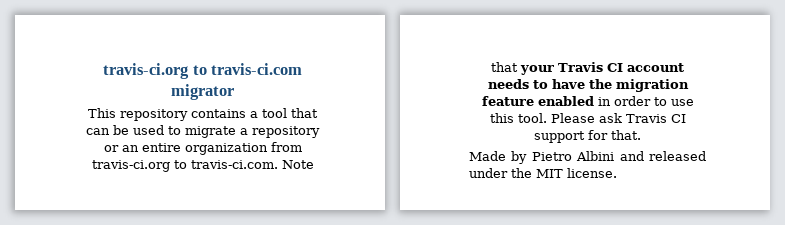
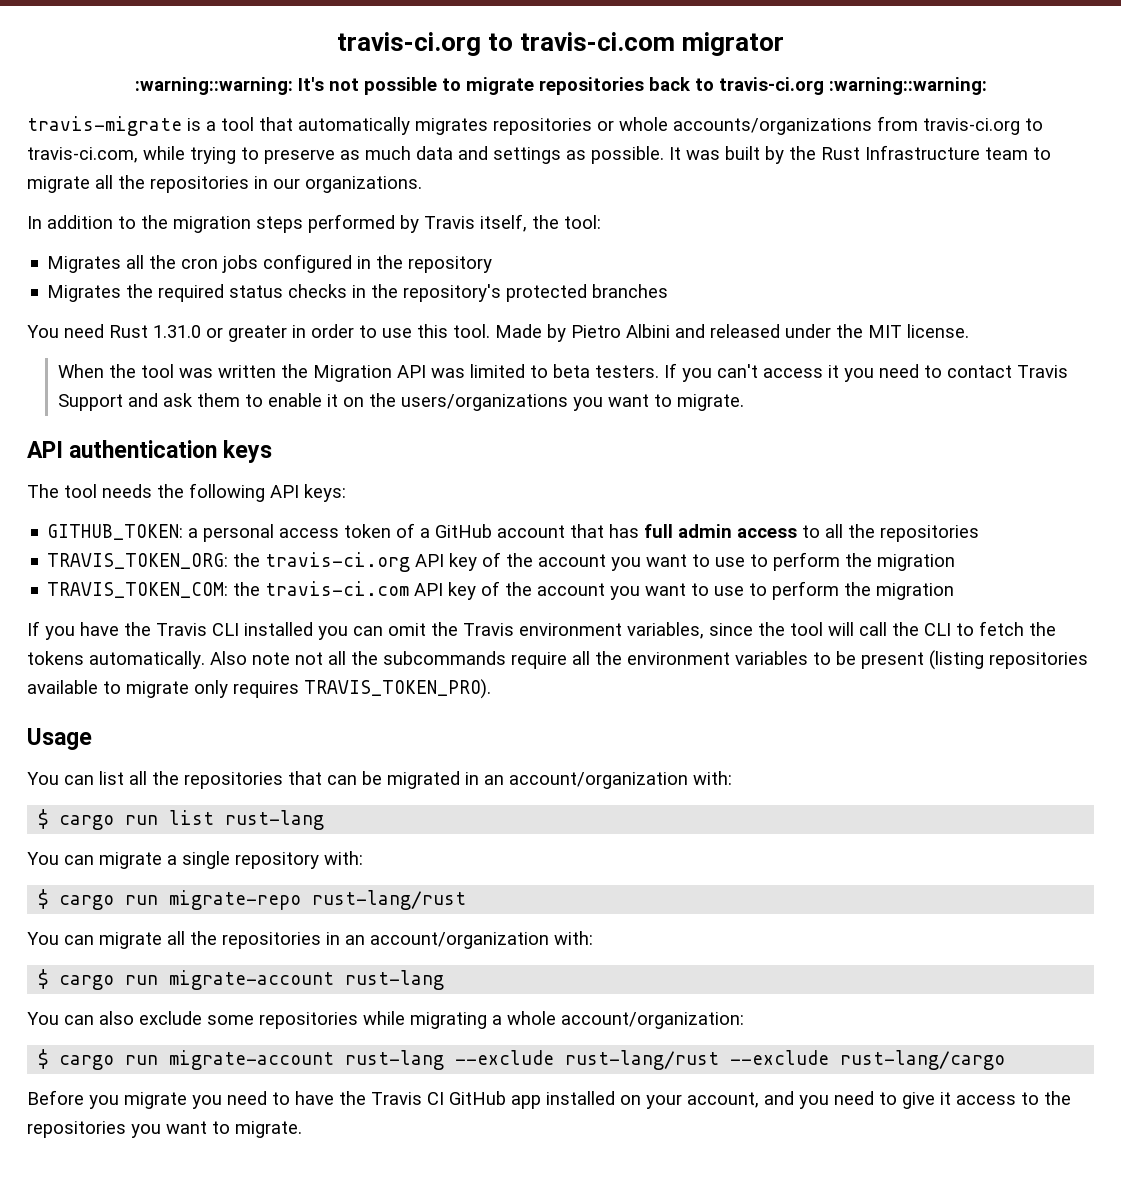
- This repository contains a tool that can be used to migrate a repository or an entire organization from travis-ci.org to travis-ci.com. Note that your Travis CI account needs to have the migration feature enabled in order to use this tool. Please ask Travis CI support for that.
- Made by Pietro Albini and released under the MIT license.
+ :warning::warning: It's not possible to migrate repositories back to travis-ci.org :warning::warning:
+ travis-migrate is a tool that automatically migrates repositories or whole accounts/organizations from travis-ci.org to travis-ci.com, while trying to preserve as much data and settings as possible. It was built by the Rust Infrastructure team to migrate all the repositories in our organizations.
+ In addition to the migration steps performed by Travis itself, the tool:
+ Migrates all the cron jobs configured in the repository
+ Migrates the required status checks in the repository's protected branches
+ You need Rust 1.31.0 or greater in order to use this tool. Made by Pietro Albini and released under the MIT license.
+ When the tool was written the Migration API was limited to beta testers. If you can't access it you need to contact Travis Support and ask them to enable it on the users/organizations you want to migrate.
+ API authentication keys
+ The tool needs the following API keys:
+ GITHUB_TOKEN: a personal access token of a GitHub account that has full admin access to all the repositories
+ TRAVIS_TOKEN_ORG: the travis-ci.org API key of the account you want to use to perform the migration
+ TRAVIS_TOKEN_COM: the travis-ci.com API key of the account you want to use to perform the migration
+ If you have the Travis CLI installed you can omit the Travis environment variables, since the tool will call the CLI to fetch the tokens automatically. Also note not all the subcommands require all the environment variables to be present (listing repositories available to migrate only requires TRAVIS_TOKEN_PRO).
+ Usage
+ You can list all the repositories that can be migrated in an account/organization with:
+ $ cargo run list rust-lang
+ You can migrate a single repository with:
+ $ cargo run migrate-repo rust-lang/rust
+ You can migrate all the repositories in an account/organization with:
+ $ cargo run migrate-account rust-lang
+ You can also exclude some repositories while migrating a whole account/organization:
+ $ cargo run migrate-account rust-lang --exclude rust-lang/rust --exclude rust-lang/cargo
+ Before you migrate you need to have the Travis CI GitHub app installed on your account, and you need to give it access to the repositories you want to migrate.

